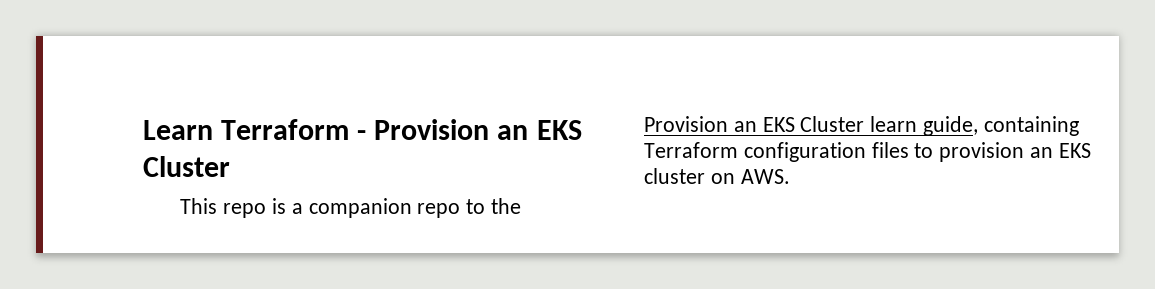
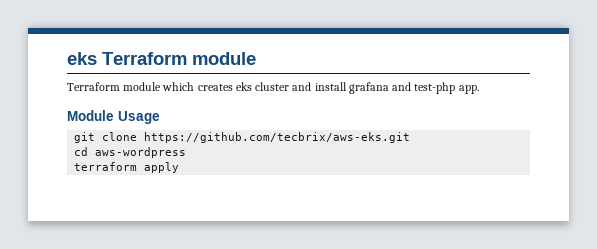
- Learn Terraform - Provision an EKS Cluster
- This repo is a companion repo to the Provision an EKS Cluster learn guide, containing Terraform configuration files to provision an EKS cluster on AWS.
+ eks Terraform module
+ Terraform module which creates eks cluster and install grafana and test-php app.
+ Module Usage
+ git clone https://github.com/tecbrix/aws-eks.git
+ cd aws-wordpress
+ terraform apply

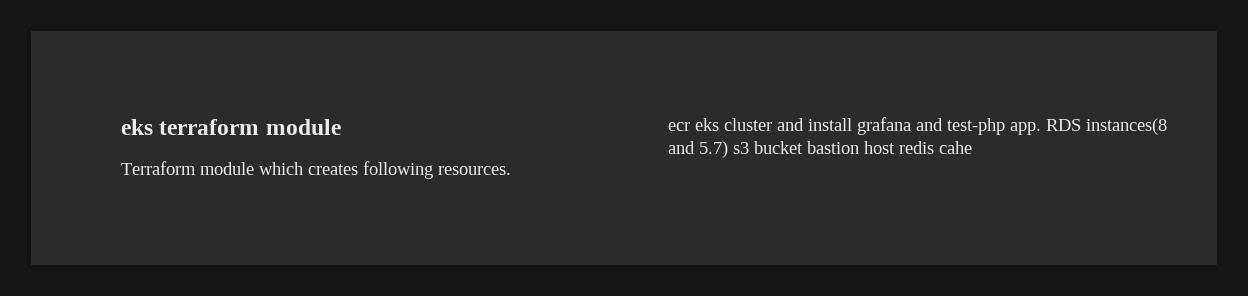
- eks Terraform module
+ eks terraform module
- Terraform module which creates eks cluster and install grafana and test-php app.
- Module Usage
- git clone https://github.com/tecbrix/aws-eks.git
- cd aws-wordpress
- terraform apply
+ Terraform module which creates following resources.
+ ecr eks cluster and install grafana and test-php app. RDS instances(8 and 5.7) s3 bucket bastion host redis cahe

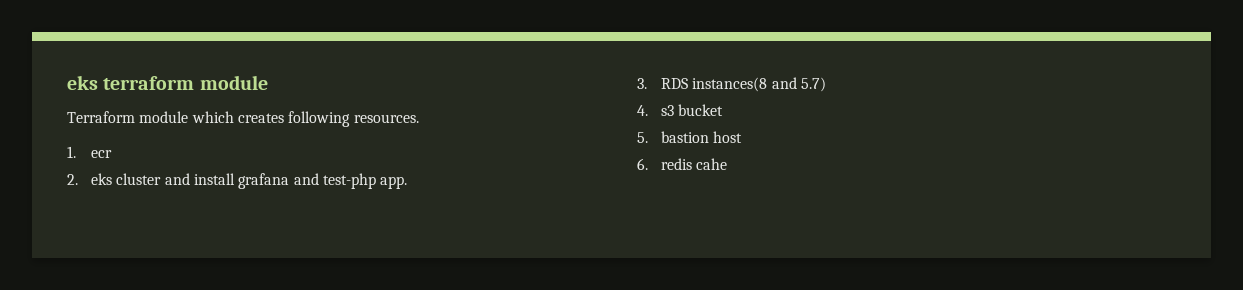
- ecr eks cluster and install grafana and test-php app. RDS instances(8 and 5.7) s3 bucket bastion host redis cahe
+ 1. ecr
+ 2. eks cluster and install grafana and test-php app.
+ 3. RDS instances(8 and 5.7)
+ 4. s3 bucket
+ 5. bastion host
+ 6. redis cahe

